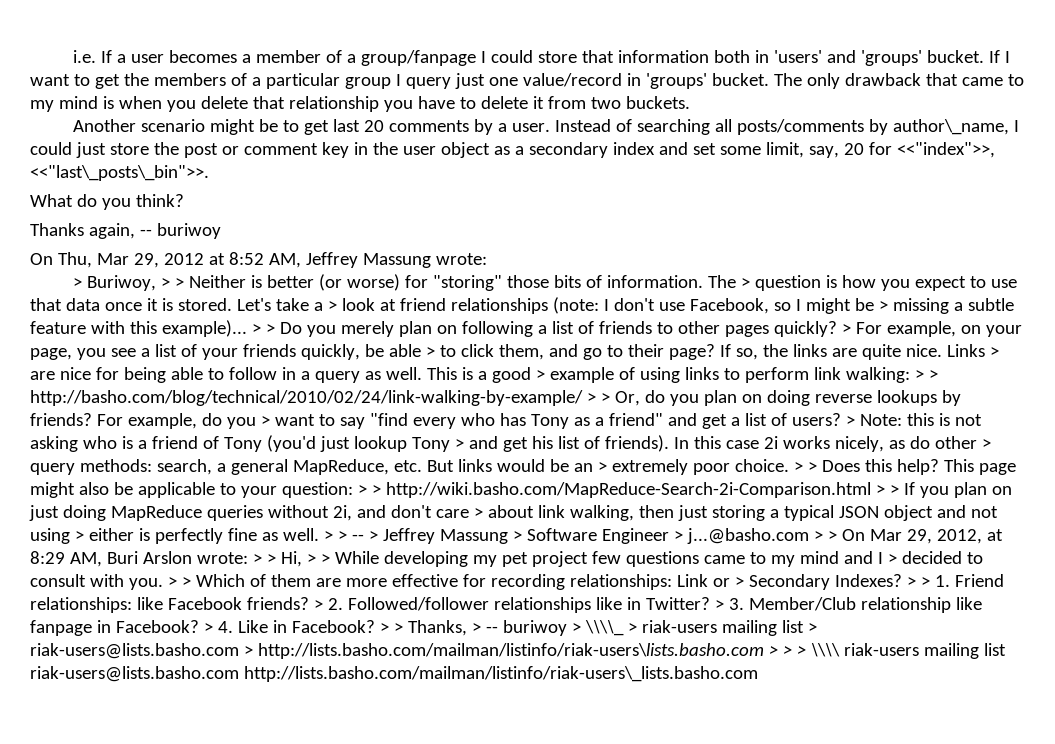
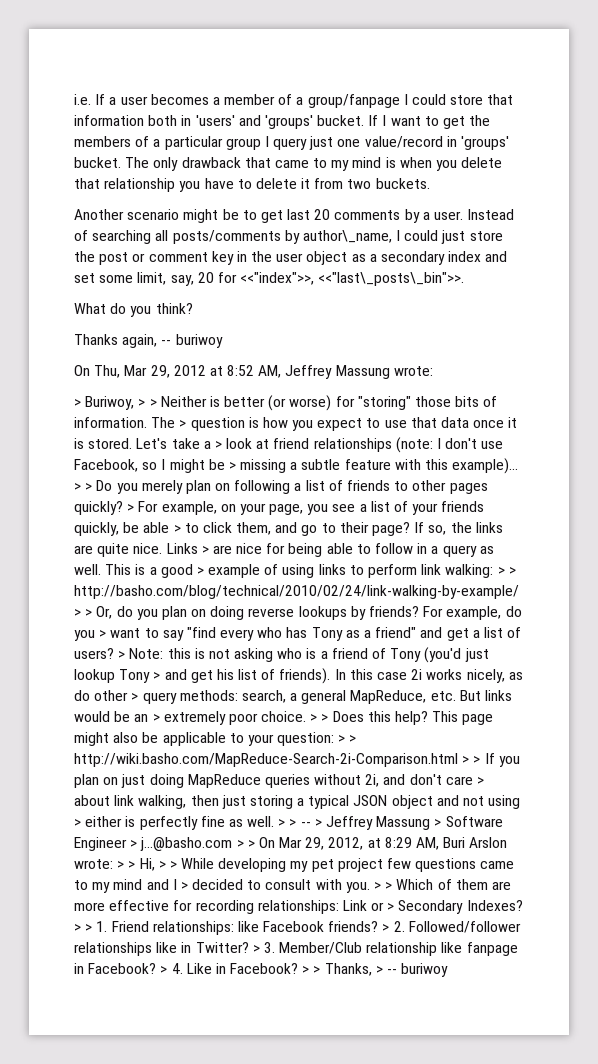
- > > Thanks, > -- buriwoy > \\\\_ > riak-users mailing list > riak-users@lists.basho.com > http://lists.basho.com/mailman/listinfo/riak-users\lists.basho.com > > > \\\\ riak-users mailing list riak-users@lists.basho.com http://lists.basho.com/mailman/listinfo/riak-users\_lists.basho.com
+ > > Thanks, > -- buriwoy

